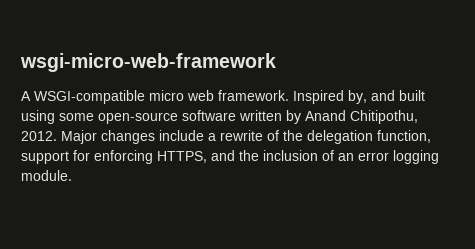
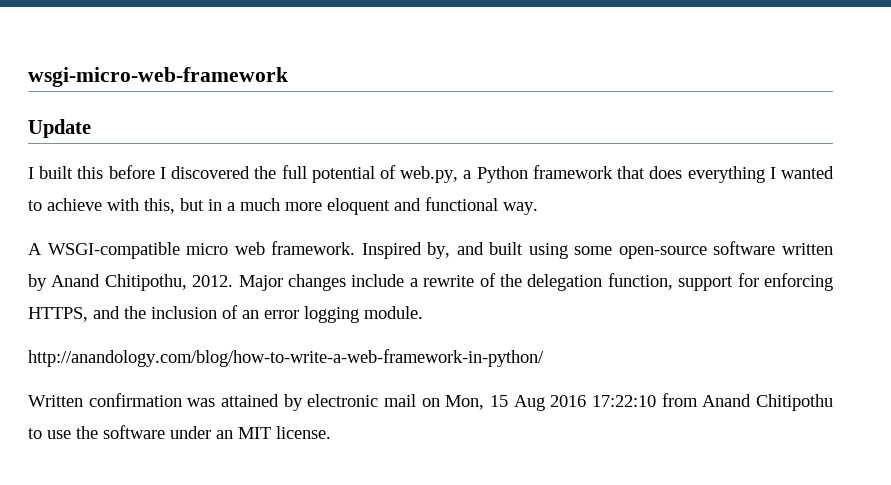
+ Update
+ I built this before I discovered the full potential of web.py, a Python framework that does everything I wanted to achieve with this, but in a much more eloquent and functional way.
+ http://anandology.com/blog/how-to-write-a-web-framework-in-python/
+ Written confirmation was attained by electronic mail on Mon, 15 Aug 2016 17:22:10 from Anand Chitipothu to use the software under an MIT license.

